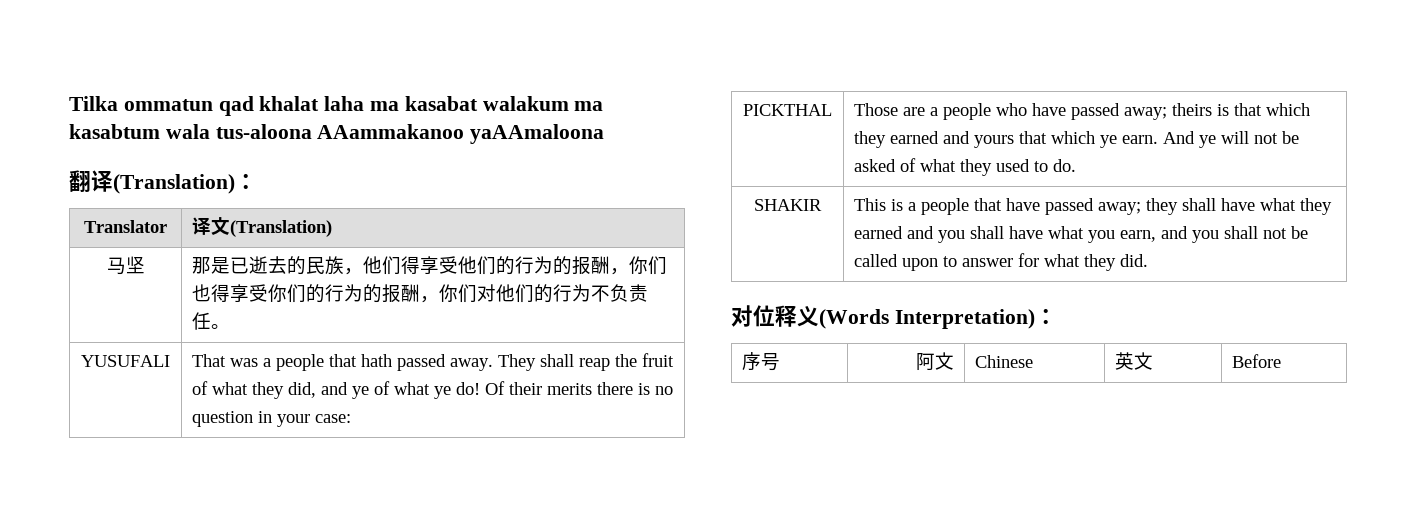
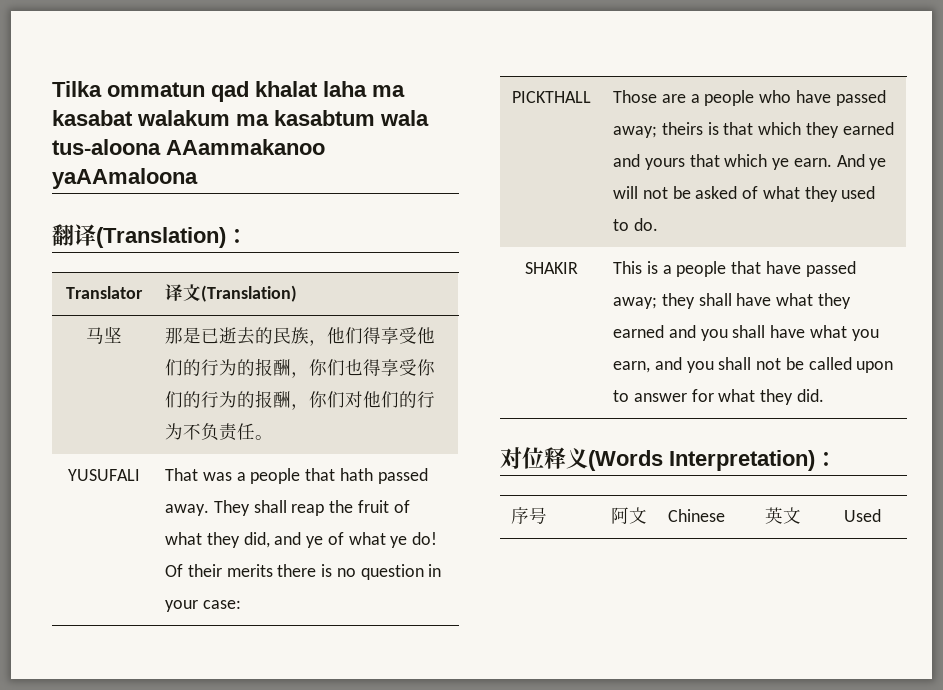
- PICKTHAL | Those are a people who have passed away; theirs is that which they earned and yours that which ye earn. And ye will not be asked of what they used to do.
+ PICKTHALL | Those are a people who have passed away; theirs is that which they earned and yours that which ye earn. And ye will not be asked of what they used to do.
- 序号 | 阿文 | Chinese | 英文 | Before
+ 序号 | 阿文 | Chinese | 英文 | Used

